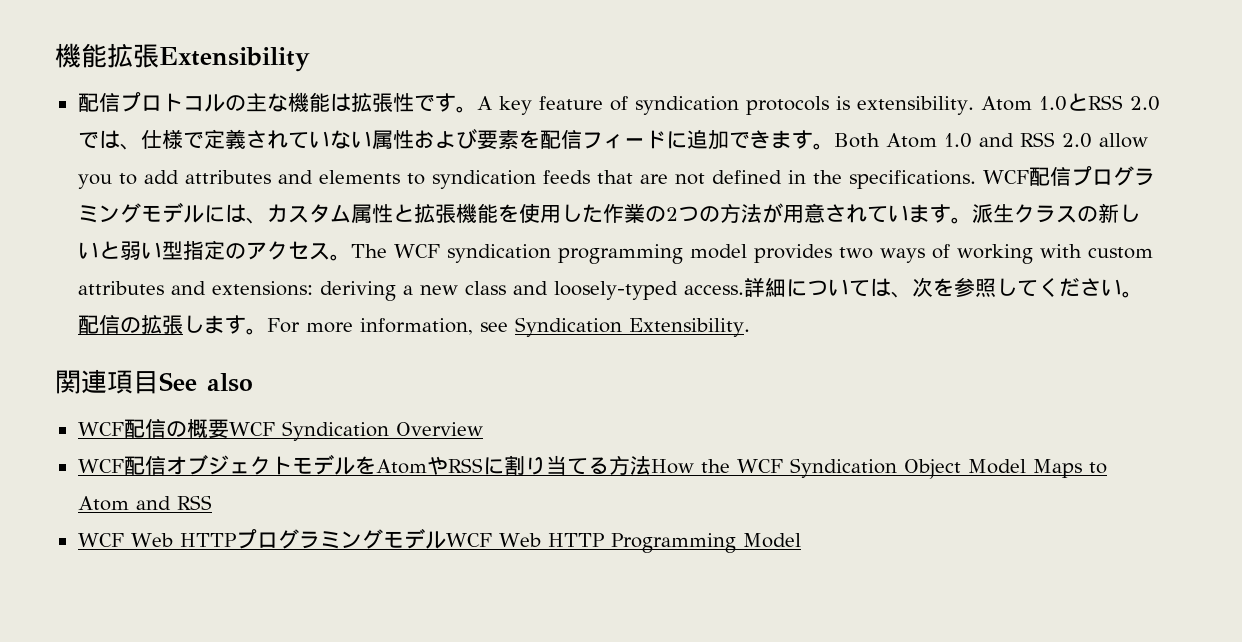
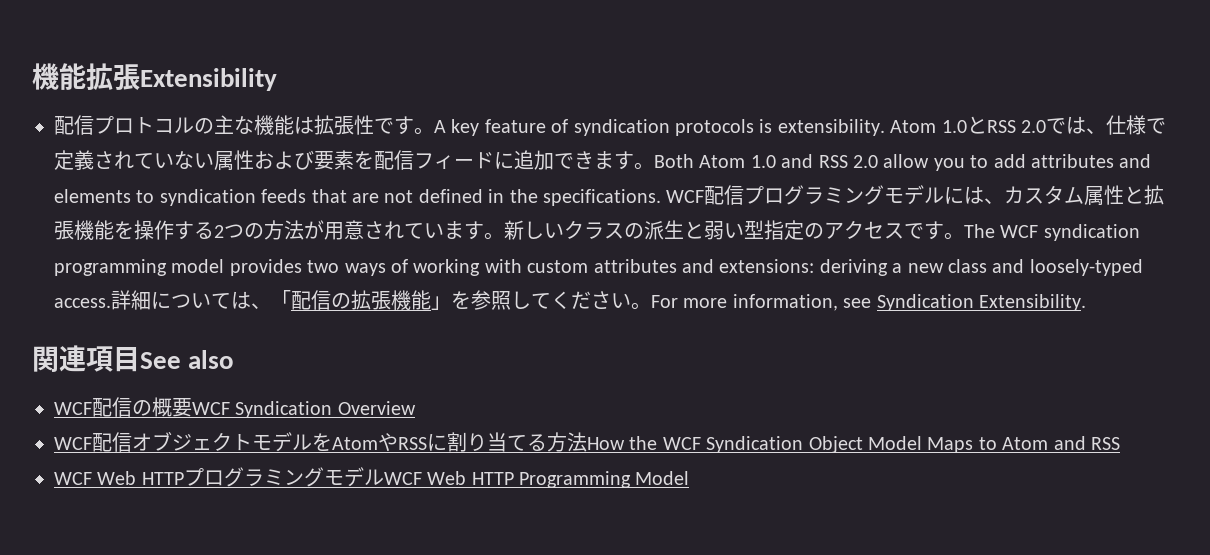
- WCF配信プログラミングモデルには、カスタム属性と拡張機能を使用した作業の2つの方法が用意されています。
+ WCF配信プログラミングモデルには、カスタム属性と拡張機能を操作する2つの方法が用意されています。
- 派生クラスの新しいと弱い型指定のアクセス。
+ 新しいクラスの派生と弱い型指定のアクセスです。
- 詳細については、次を参照してください。
+ 詳細については、「配信の拡張機能」を参照してください。
- 配信の拡張します。

